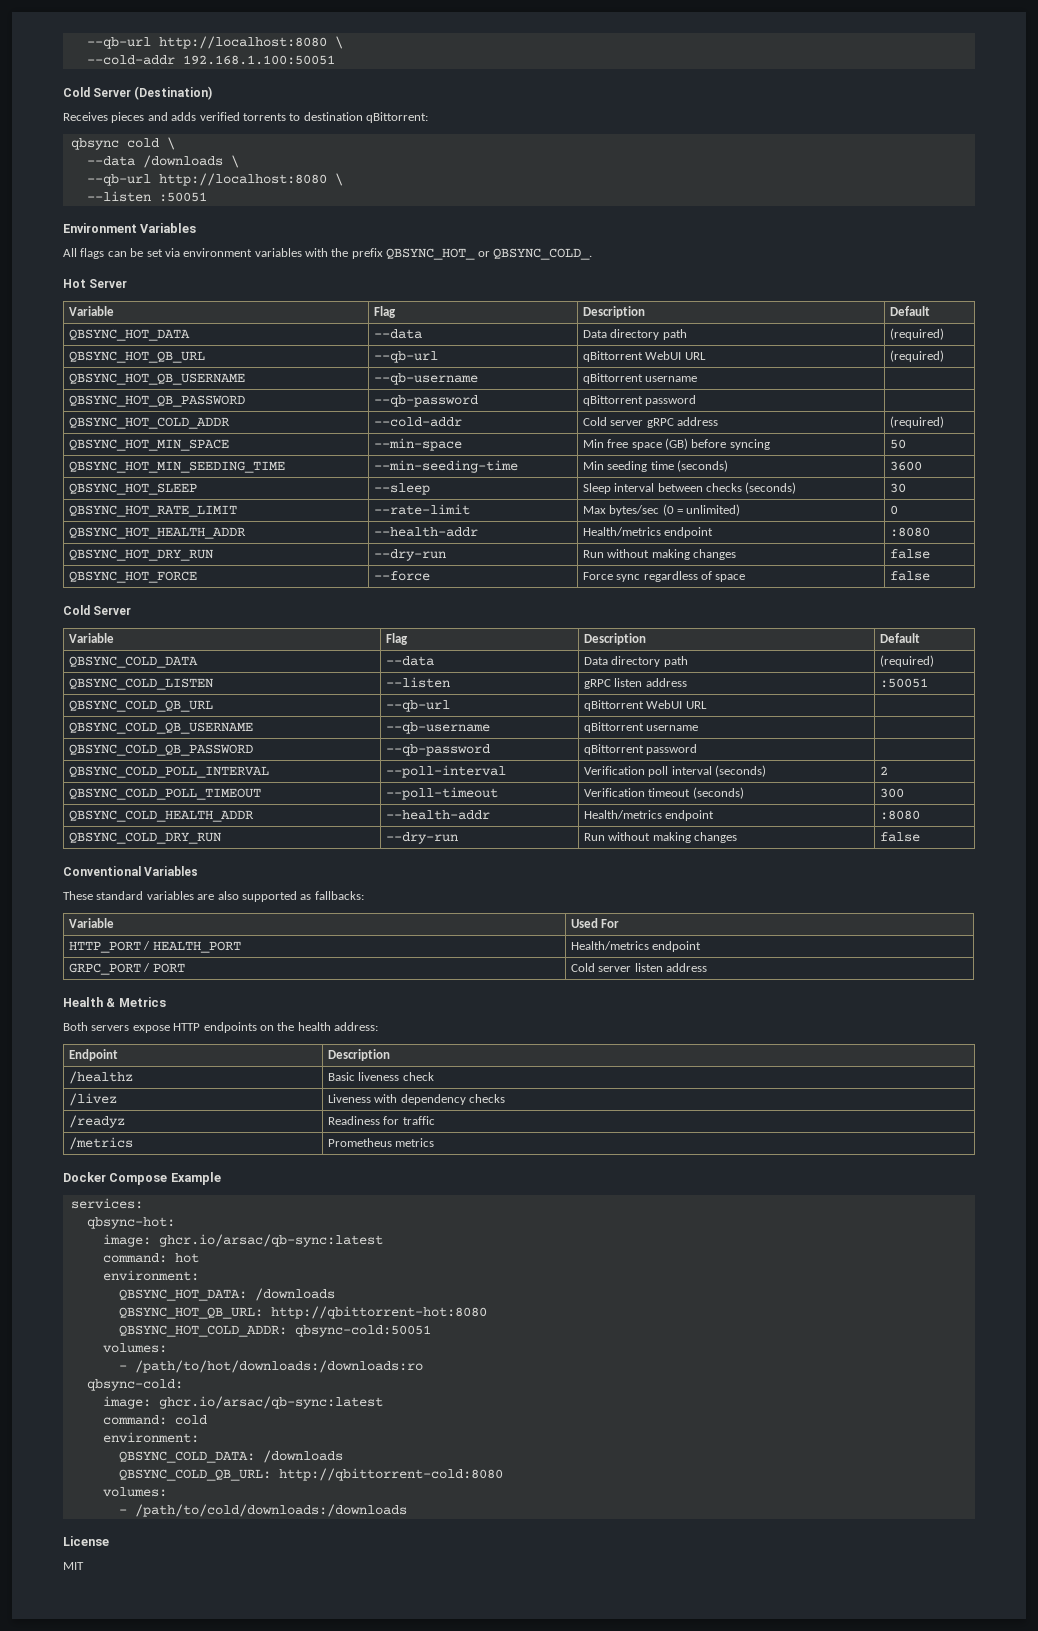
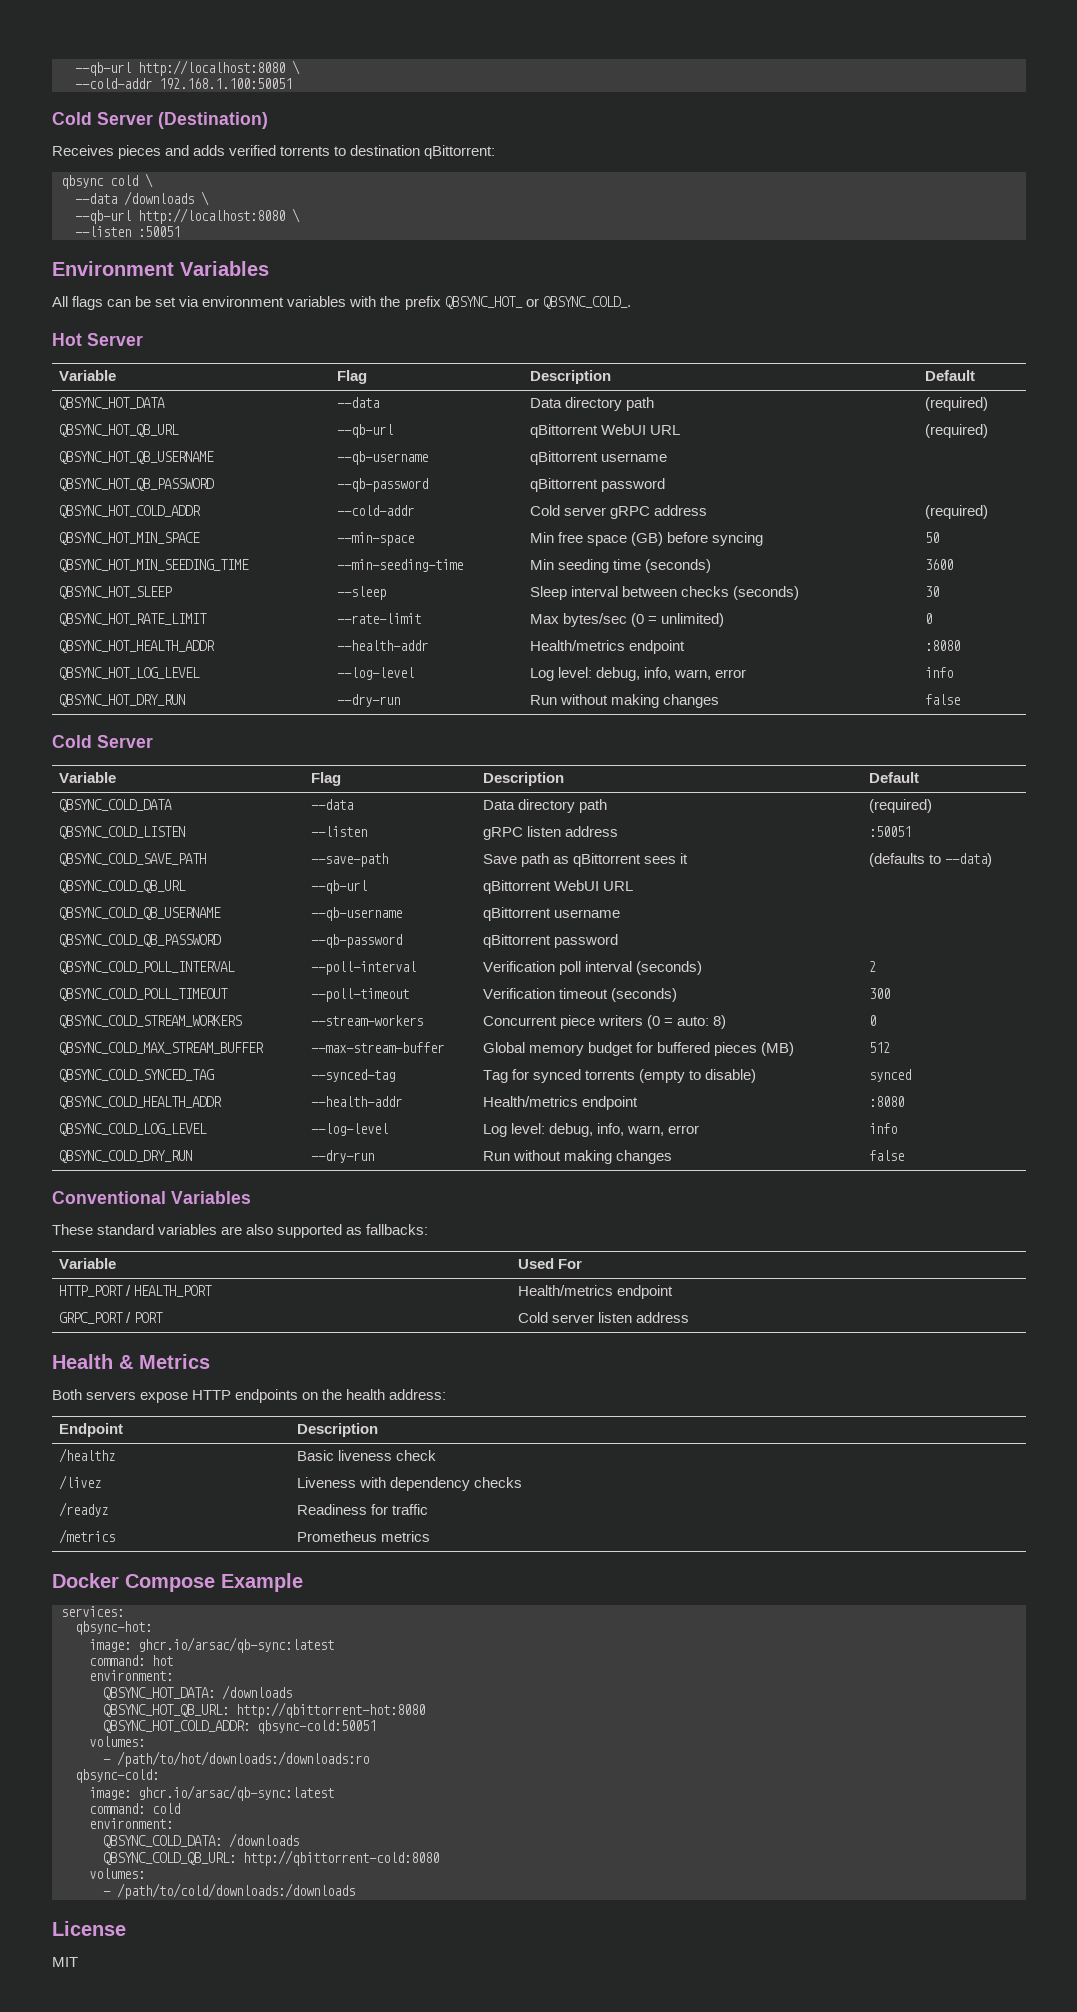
+ QBSYNC_HOT_LOG_LEVEL | --log-level | Log level: debug, info, warn, error | info
- QBSYNC_HOT_FORCE | --force | Force sync regardless of space | false
+ QBSYNC_COLD_SAVE_PATH | --save-path | Save path as qBittorrent sees it | (defaults to --data)
+ QBSYNC_COLD_STREAM_WORKERS | --stream-workers | Concurrent piece writers (0 = auto: 8) | 0
+ QBSYNC_COLD_MAX_STREAM_BUFFER | --max-stream-buffer | Global memory budget for buffered pieces (MB) | 512
+ QBSYNC_COLD_SYNCED_TAG | --synced-tag | Tag for synced torrents (empty to disable) | synced
+ QBSYNC_COLD_LOG_LEVEL | --log-level | Log level: debug, info, warn, error | info

